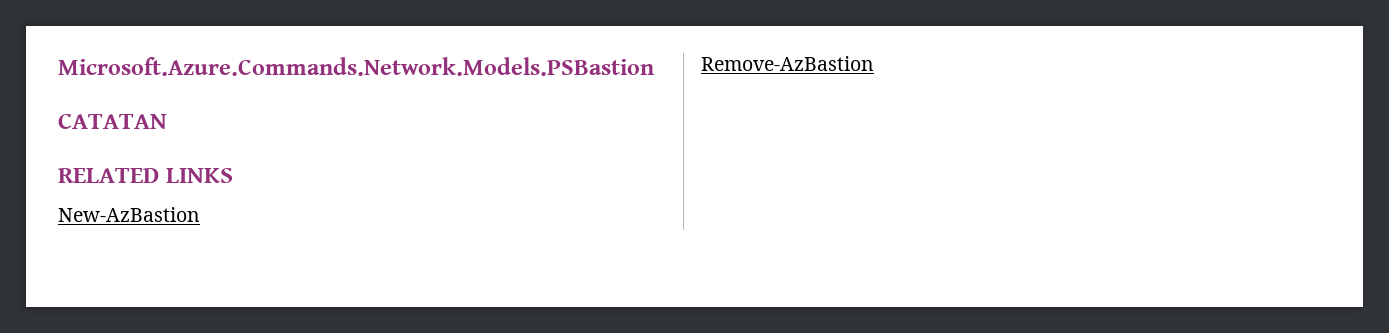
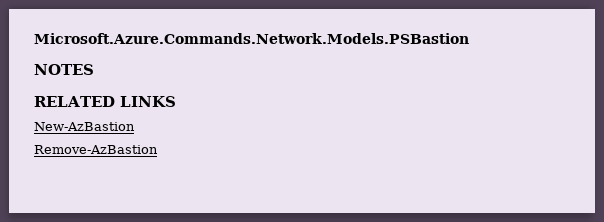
- CATATAN
+ NOTES

